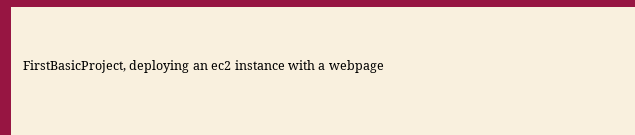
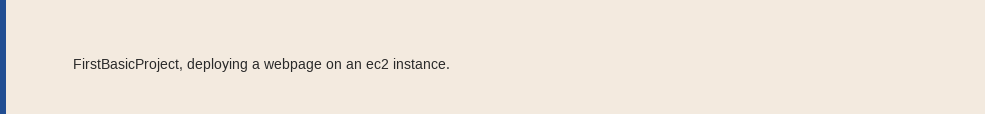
- FirstBasicProject, deploying an ec2 instance with a webpage
+ FirstBasicProject, deploying a webpage on an ec2 instance.

